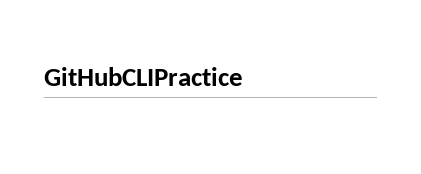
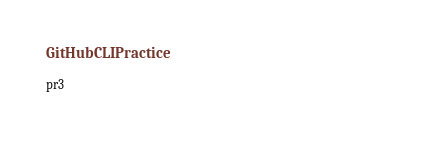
+ pr3

